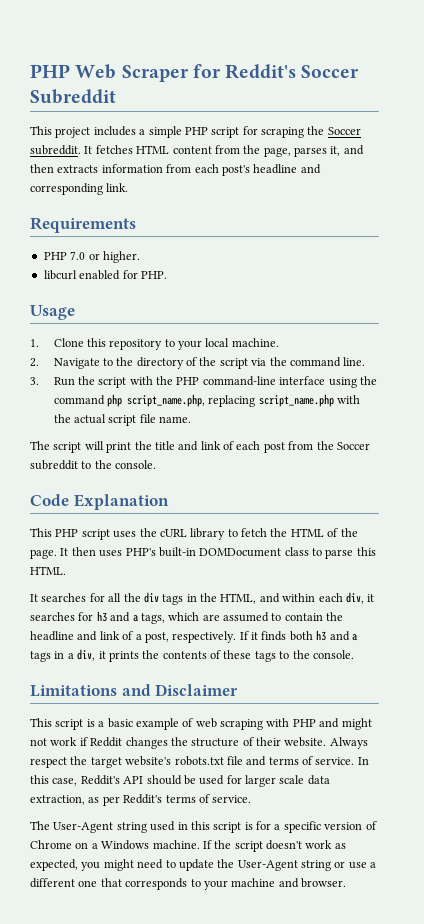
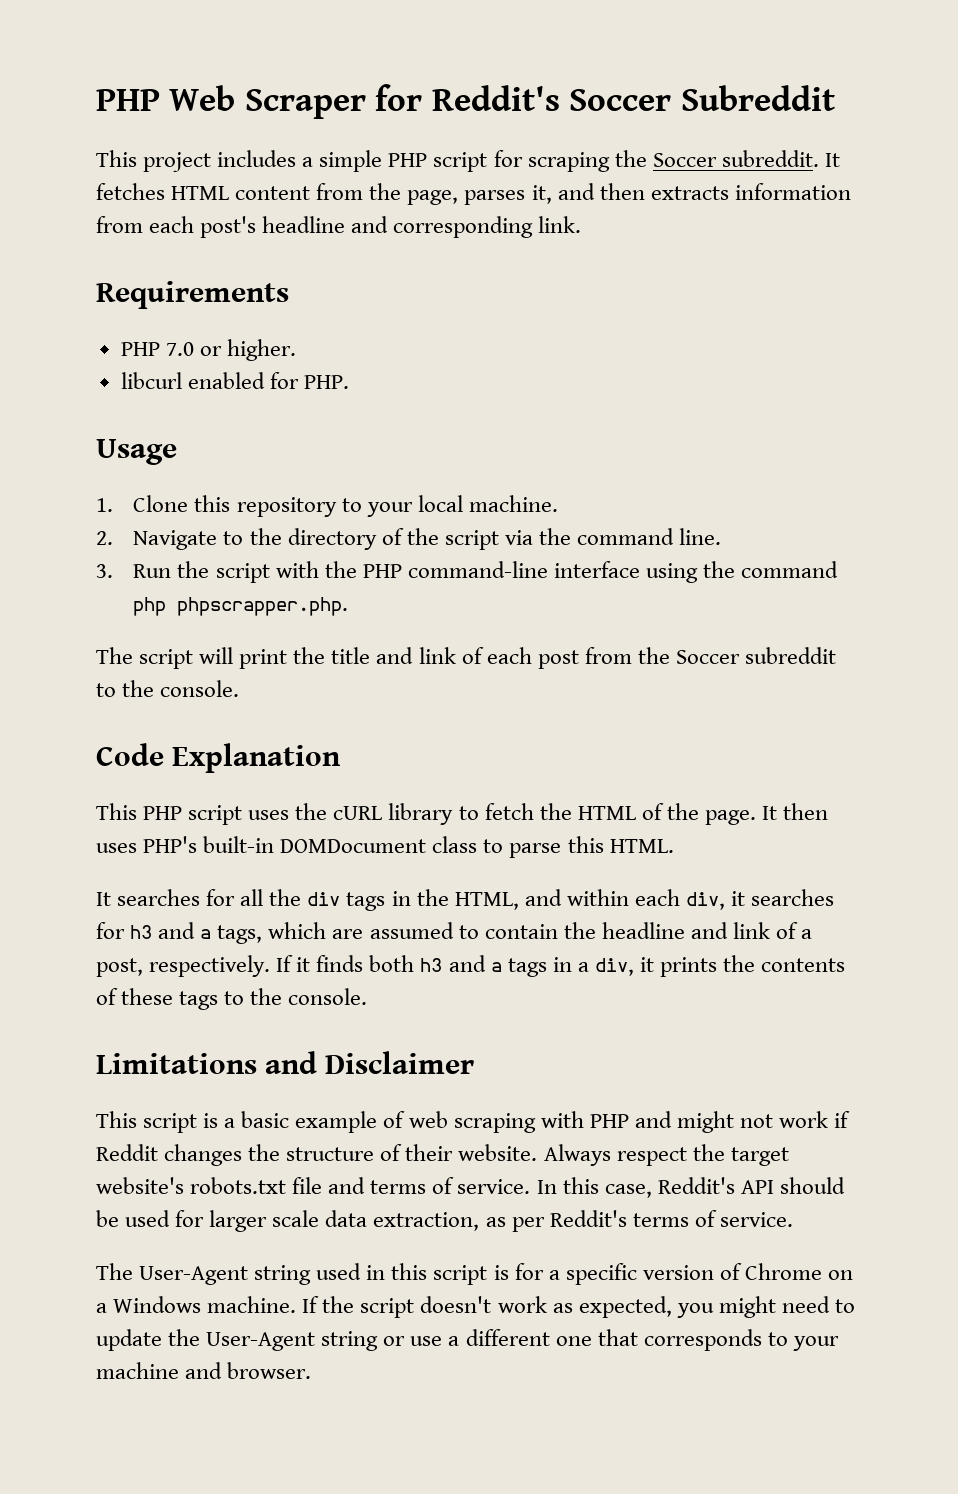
- 3. Run the script with the PHP command-line interface using the command php script_name.php, replacing script_name.php with the actual script file name.
+ 3. Run the script with the PHP command-line interface using the command php phpscrapper.php.

